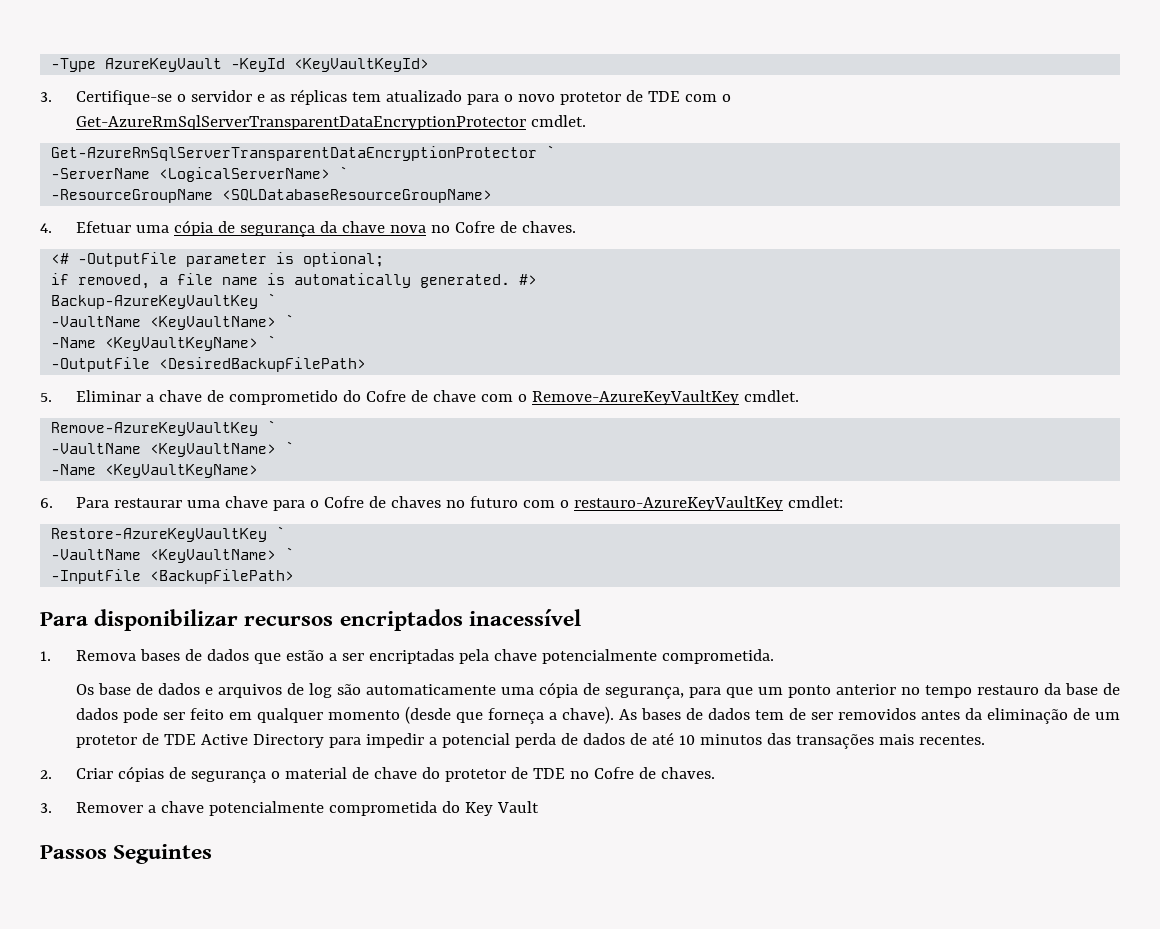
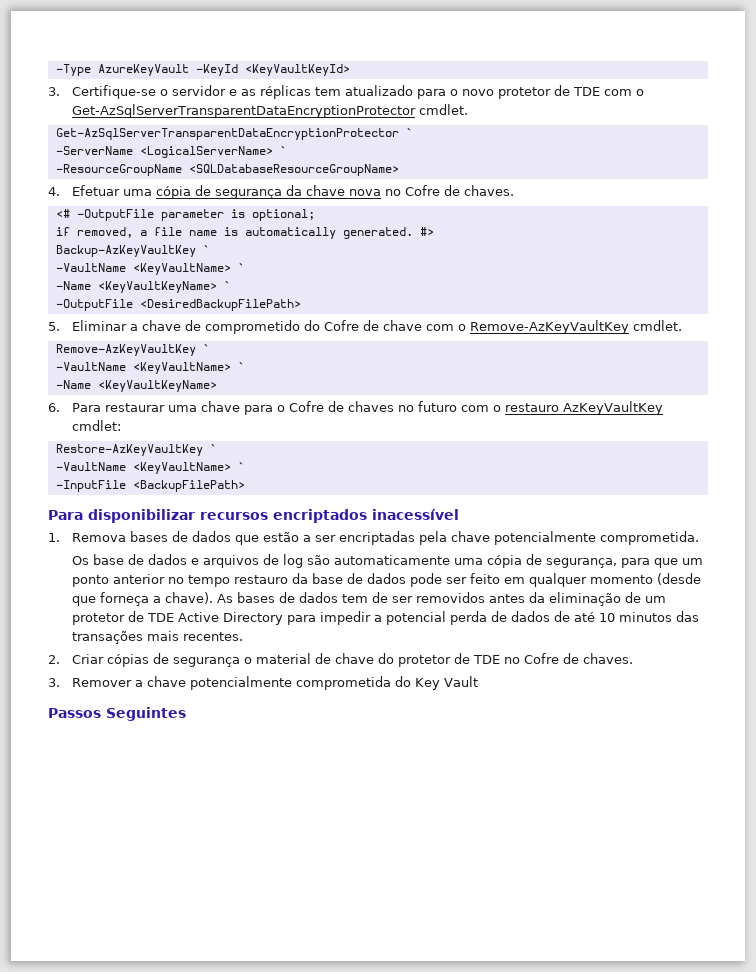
- 3. Certifique-se o servidor e as réplicas tem atualizado para o novo protetor de TDE com o Get-AzureRmSqlServerTransparentDataEncryptionProtector cmdlet.
- Get-AzureRmSqlServerTransparentDataEncryptionProtector `
+ 3. Certifique-se o servidor e as réplicas tem atualizado para o novo protetor de TDE com o Get-AzSqlServerTransparentDataEncryptionProtector cmdlet.
+ Get-AzSqlServerTransparentDataEncryptionProtector `
- Backup-AzureKeyVaultKey `
+ Backup-AzKeyVaultKey `
- 5. Eliminar a chave de comprometido do Cofre de chave com o Remove-AzureKeyVaultKey cmdlet.
- Remove-AzureKeyVaultKey `
+ 5. Eliminar a chave de comprometido do Cofre de chave com o Remove-AzKeyVaultKey cmdlet.
+ Remove-AzKeyVaultKey `
- 6. Para restaurar uma chave para o Cofre de chaves no futuro com o restauro-AzureKeyVaultKey cmdlet:
+ 6. Para restaurar uma chave para o Cofre de chaves no futuro com o restauro AzKeyVaultKey cmdlet:
- Restore-AzureKeyVaultKey `
+ Restore-AzKeyVaultKey `

